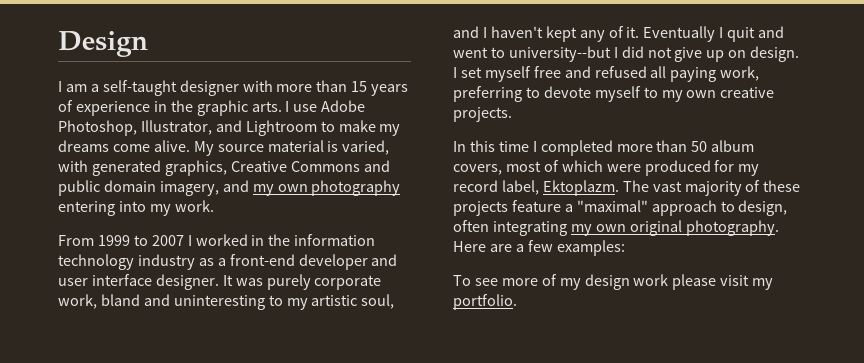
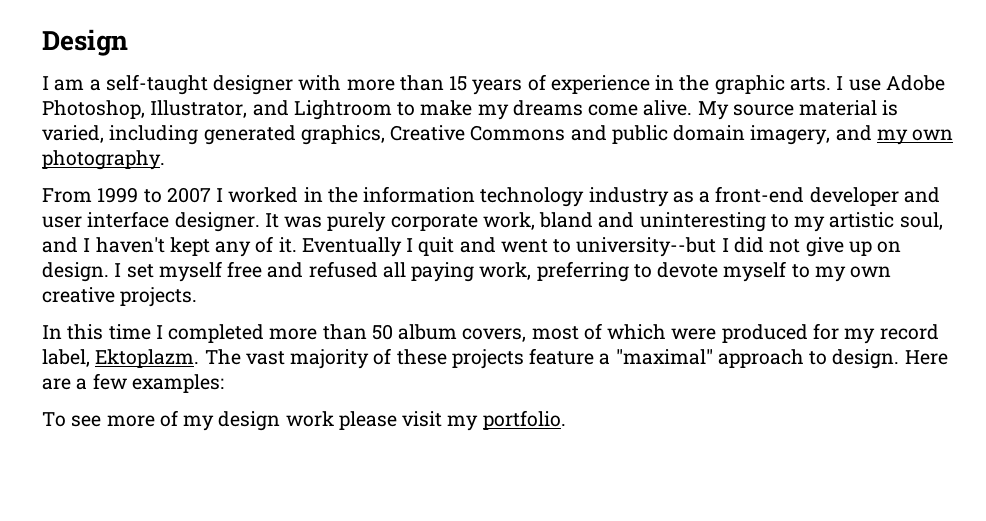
- My source material is varied, with generated graphics, Creative Commons and public domain imagery, and my own photography entering into my work.
+ My source material is varied, including generated graphics, Creative Commons and public domain imagery, and my own photography.
- The vast majority of these projects feature a "maximal" approach to design, often integrating my own original photography.
+ The vast majority of these projects feature a "maximal" approach to design.

